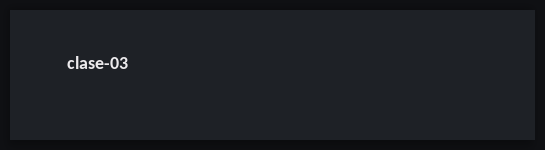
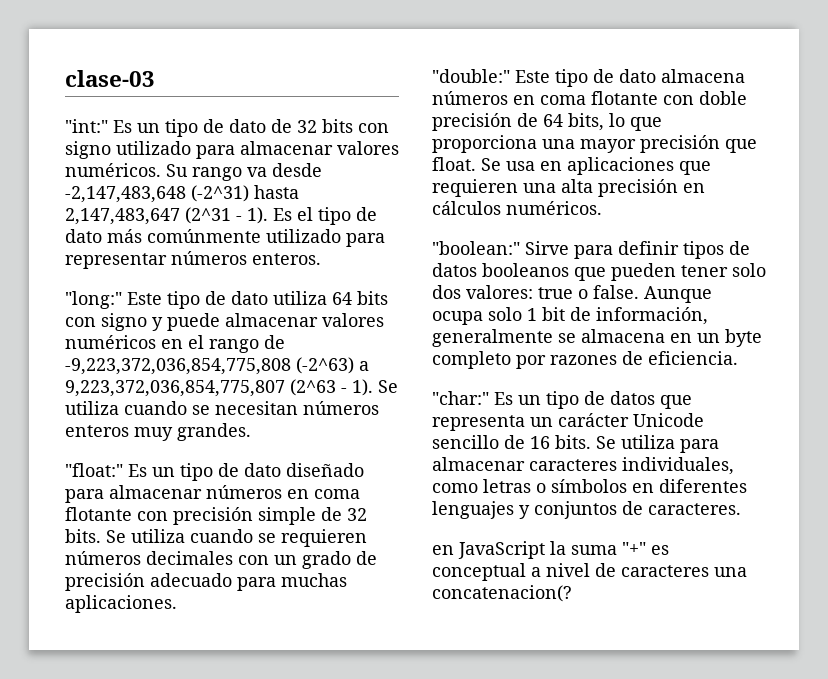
+ "int:" Es un tipo de dato de 32 bits con signo utilizado para almacenar valores numéricos. Su rango va desde -2,147,483,648 (-2^31) hasta 2,147,483,647 (2^31 - 1). Es el tipo de dato más comúnmente utilizado para representar números enteros.
+ "long:" Este tipo de dato utiliza 64 bits con signo y puede almacenar valores numéricos en el rango de -9,223,372,036,854,775,808 (-2^63) a 9,223,372,036,854,775,807 (2^63 - 1). Se utiliza cuando se necesitan números enteros muy grandes.
+ "float:" Es un tipo de dato diseñado para almacenar números en coma flotante con precisión simple de 32 bits. Se utiliza cuando se requieren números decimales con un grado de precisión adecuado para muchas aplicaciones.
+ "double:" Este tipo de dato almacena números en coma flotante con doble precisión de 64 bits, lo que proporciona una mayor precisión que float. Se usa en aplicaciones que requieren una alta precisión en cálculos numéricos.
+ "boolean:" Sirve para definir tipos de datos booleanos que pueden tener solo dos valores: true o false. Aunque ocupa solo 1 bit de información, generalmente se almacena en un byte completo por razones de eficiencia.
+ "char:" Es un tipo de datos que representa un carácter Unicode sencillo de 16 bits. Se utiliza para almacenar caracteres individuales, como letras o símbolos en diferentes lenguajes y conjuntos de caracteres.
+ en JavaScript la suma "+" es conceptual a nivel de caracteres una concatenacion(?

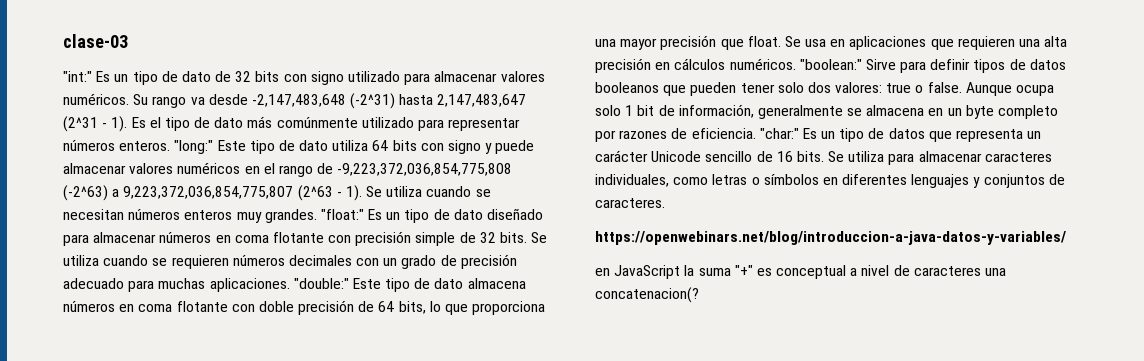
- Es el tipo de dato más comúnmente utilizado para representar números enteros.
- "long:" Este tipo de dato utiliza 64 bits con signo y puede almacenar valores numéricos en el rango de -9,223,372,036,854,775,808 (-2^63) a 9,223,372,036,854,775,807 (2^63 - 1).
+ Es el tipo de dato más comúnmente utilizado para representar números enteros. "long:" Este tipo de dato utiliza 64 bits con signo y puede almacenar valores numéricos en el rango de -9,223,372,036,854,775,808 (-2^63) a 9,223,372,036,854,775,807 (2^63 - 1).
- Se utiliza cuando se necesitan números enteros muy grandes.
- "float:" Es un tipo de dato diseñado para almacenar números en coma flotante con precisión simple de 32 bits.
+ Se utiliza cuando se necesitan números enteros muy grandes. "float:" Es un tipo de dato diseñado para almacenar números en coma flotante con precisión simple de 32 bits.
- Se utiliza cuando se requieren números decimales con un grado de precisión adecuado para muchas aplicaciones.
- "double:" Este tipo de dato almacena números en coma flotante con doble precisión de 64 bits, lo que proporciona una mayor precisión que float.
+ Se utiliza cuando se requieren números decimales con un grado de precisión adecuado para muchas aplicaciones. "double:" Este tipo de dato almacena números en coma flotante con doble precisión de 64 bits, lo que proporciona una mayor precisión que float.
- Se usa en aplicaciones que requieren una alta precisión en cálculos numéricos.
- "boolean:" Sirve para definir tipos de datos booleanos que pueden tener solo dos valores: true o false.
+ Se usa en aplicaciones que requieren una alta precisión en cálculos numéricos. "boolean:" Sirve para definir tipos de datos booleanos que pueden tener solo dos valores: true o false.
- Aunque ocupa solo 1 bit de información, generalmente se almacena en un byte completo por razones de eficiencia.
- "char:" Es un tipo de datos que representa un carácter Unicode sencillo de 16 bits.
+ Aunque ocupa solo 1 bit de información, generalmente se almacena en un byte completo por razones de eficiencia. "char:" Es un tipo de datos que representa un carácter Unicode sencillo de 16 bits.
+ https://openwebinars.net/blog/introduccion-a-java-datos-y-variables/

